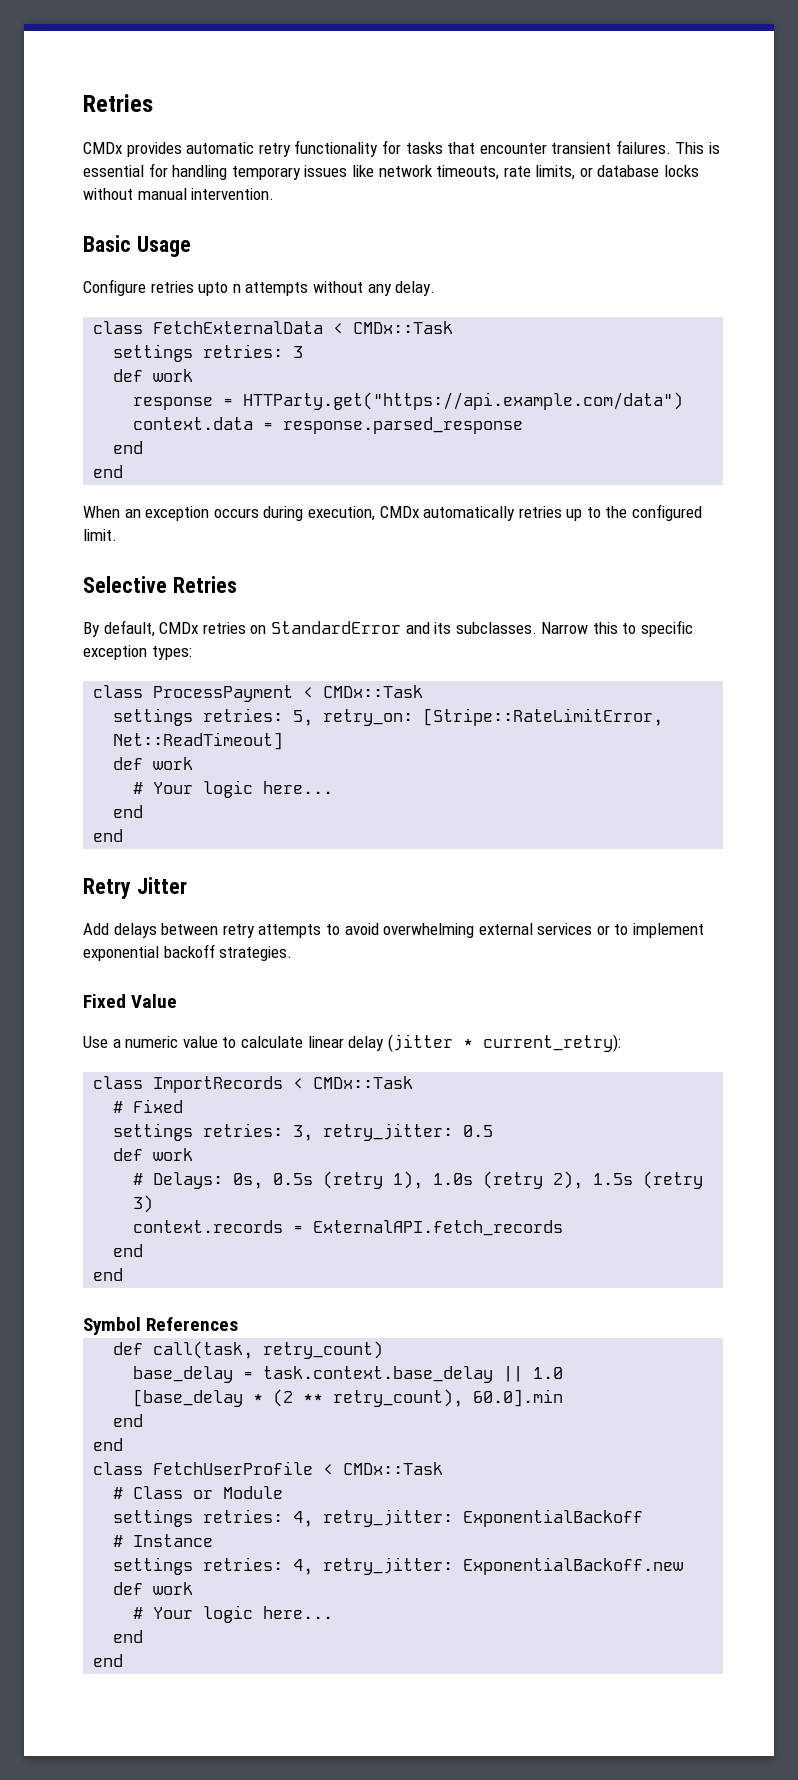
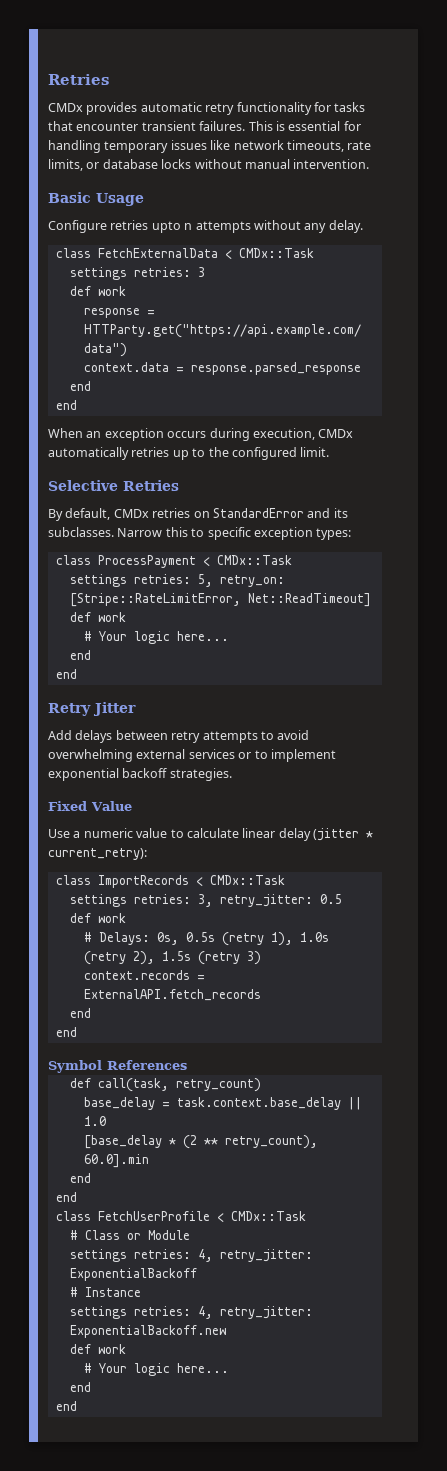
- # Fixed

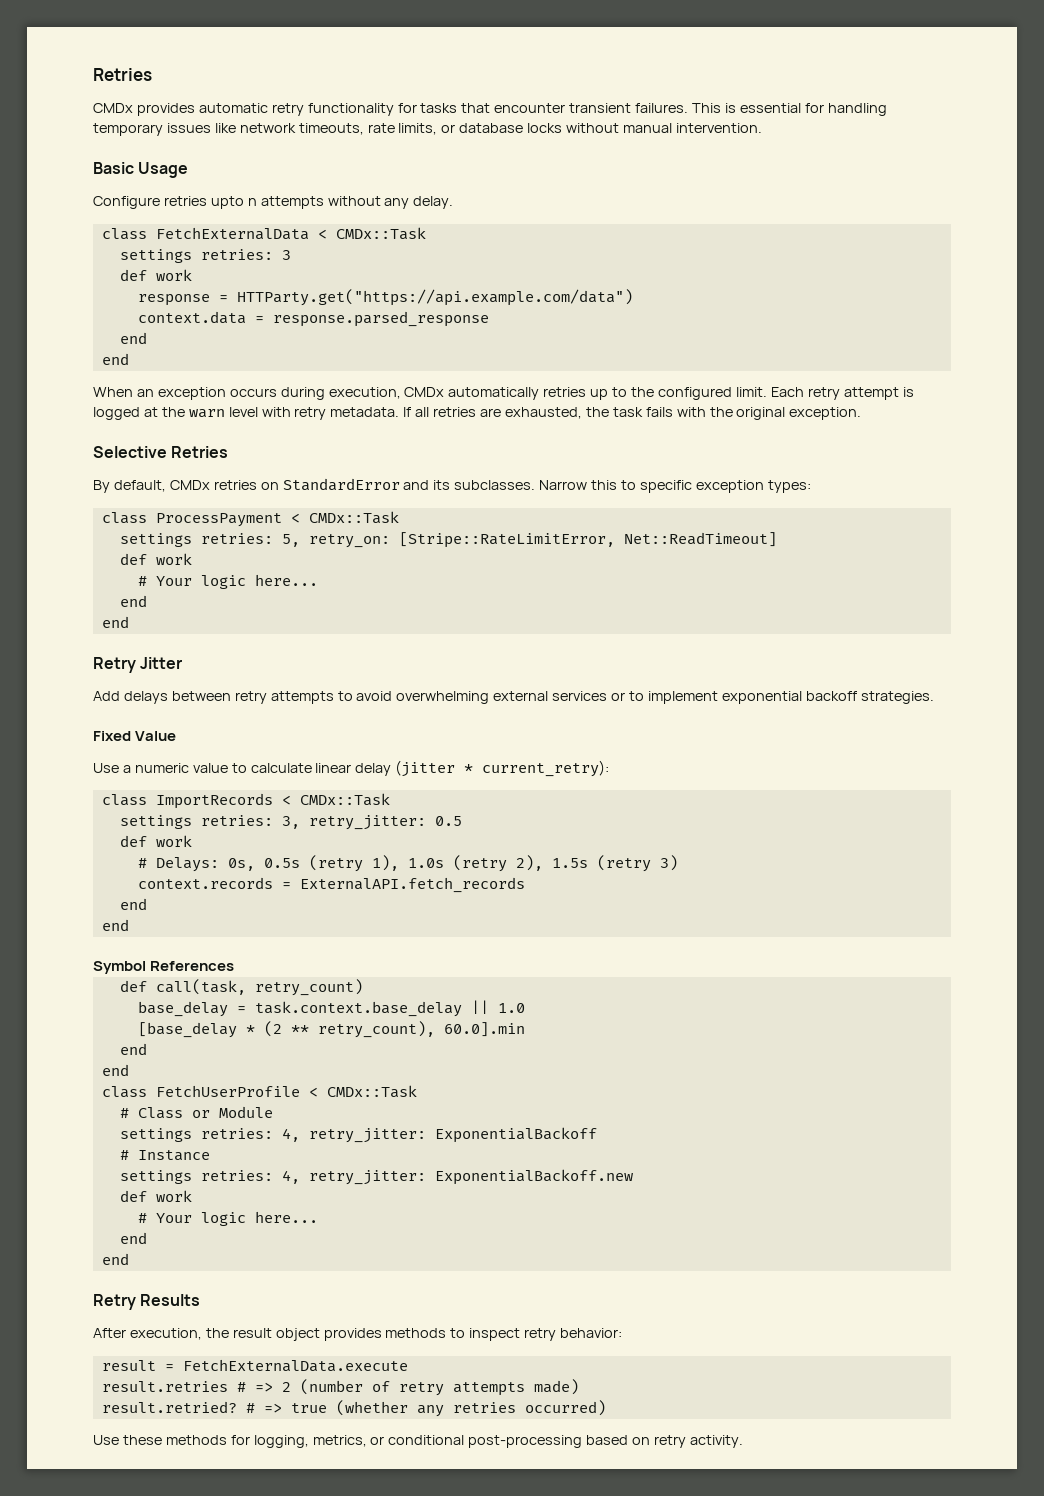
+ Each retry attempt is logged at the warn level with retry metadata. If all retries are exhausted, the task fails with the original exception.
+ Retry Results
+ After execution, the result object provides methods to inspect retry behavior:
+ result = FetchExternalData.execute
+ result.retries # => 2 (number of retry attempts made)
+ result.retried? # => true (whether any retries occurred)
+ Use these methods for logging, metrics, or conditional post-processing based on retry activity.

